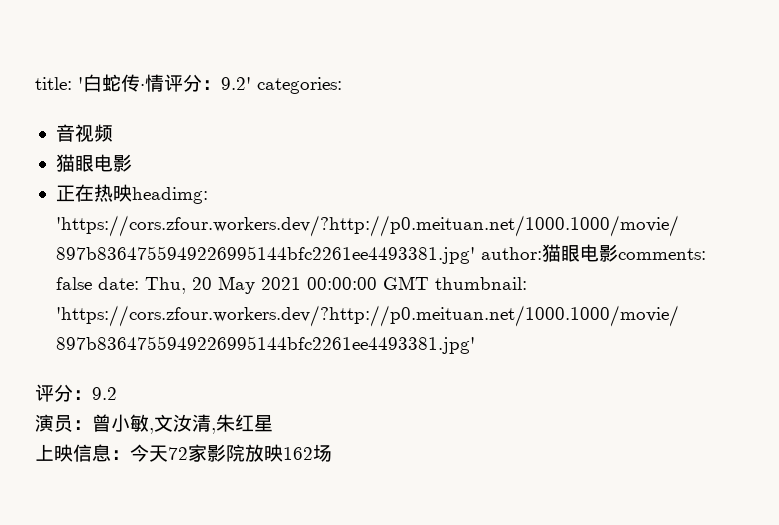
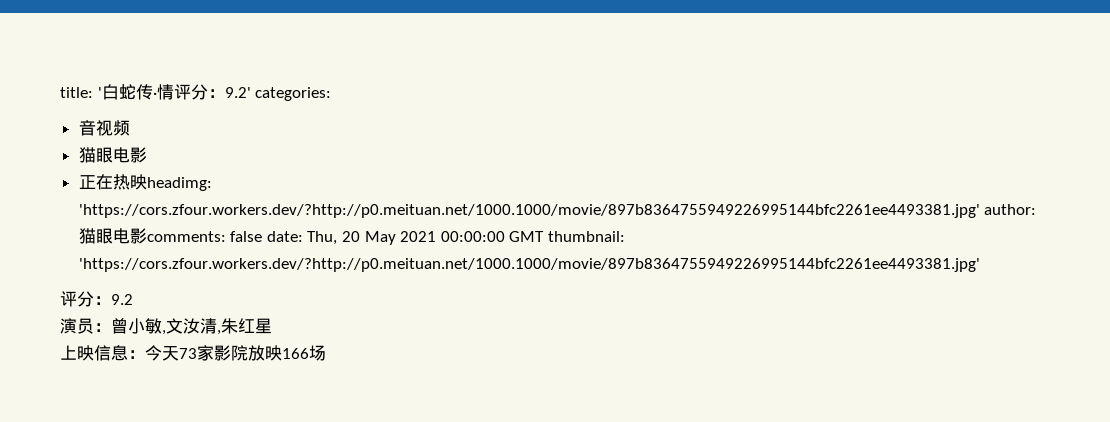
- 上映信息：今天72家影院放映162场
+ 上映信息：今天73家影院放映166场

